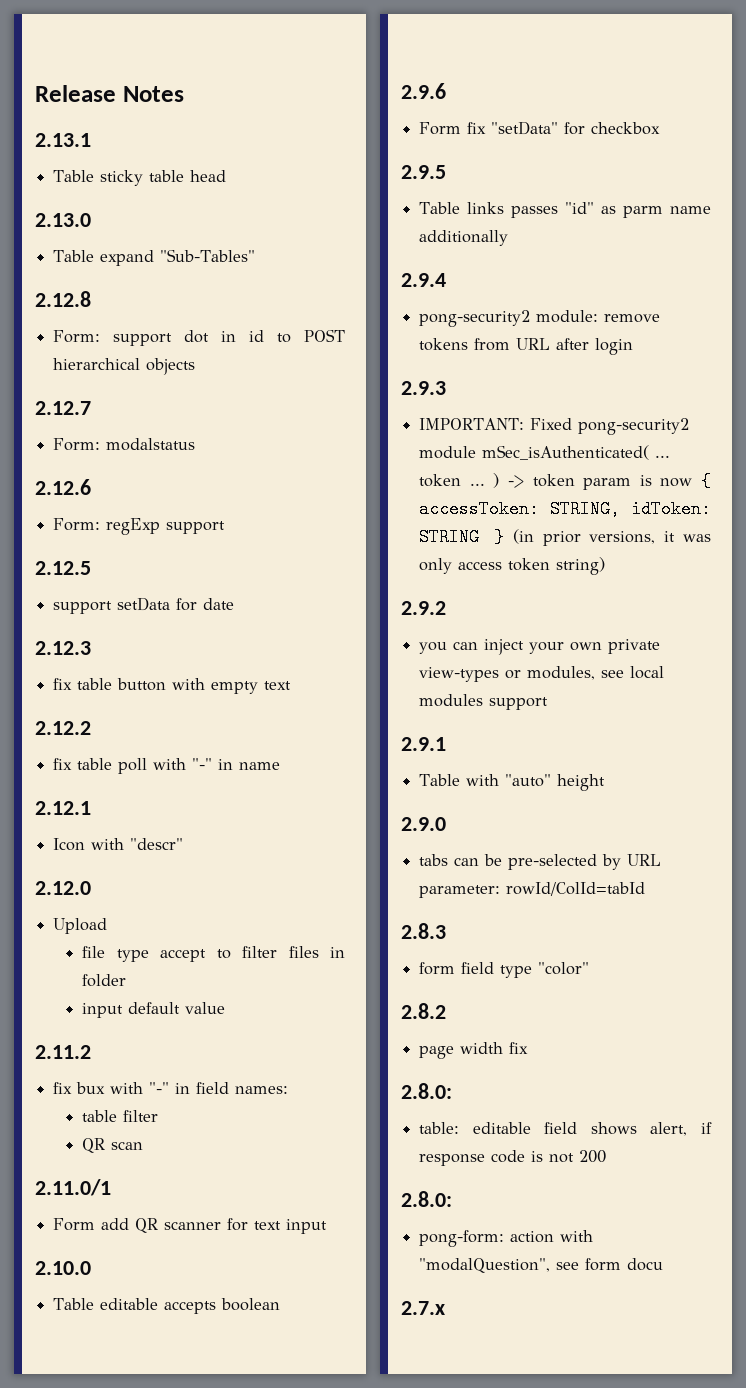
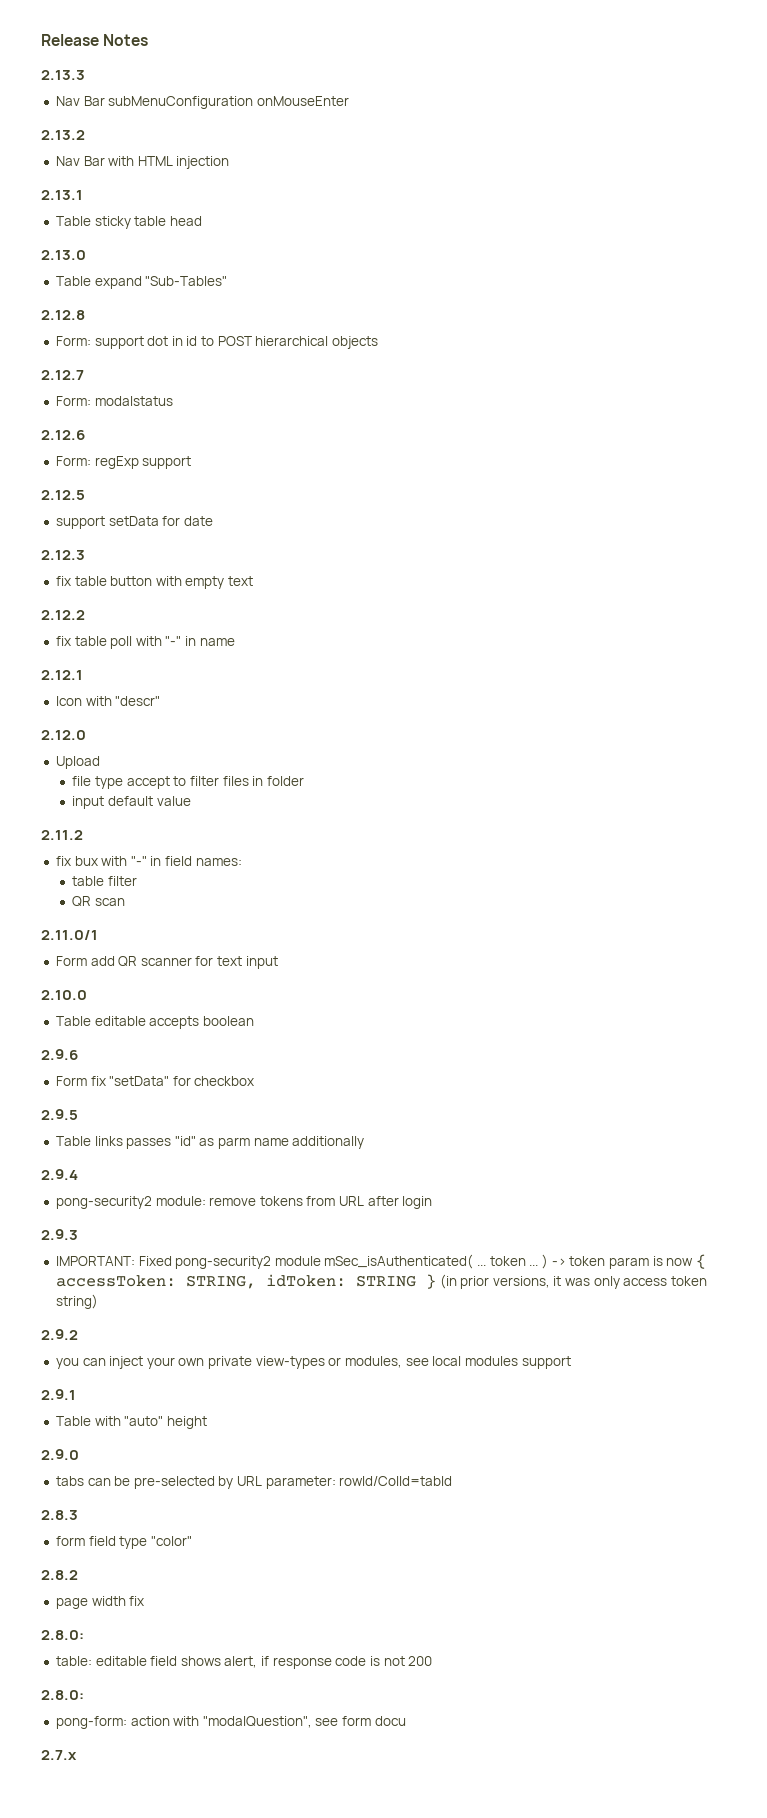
+ 2.13.3
+ Nav Bar subMenuConfiguration onMouseEnter
+ 2.13.2
+ Nav Bar with HTML injection

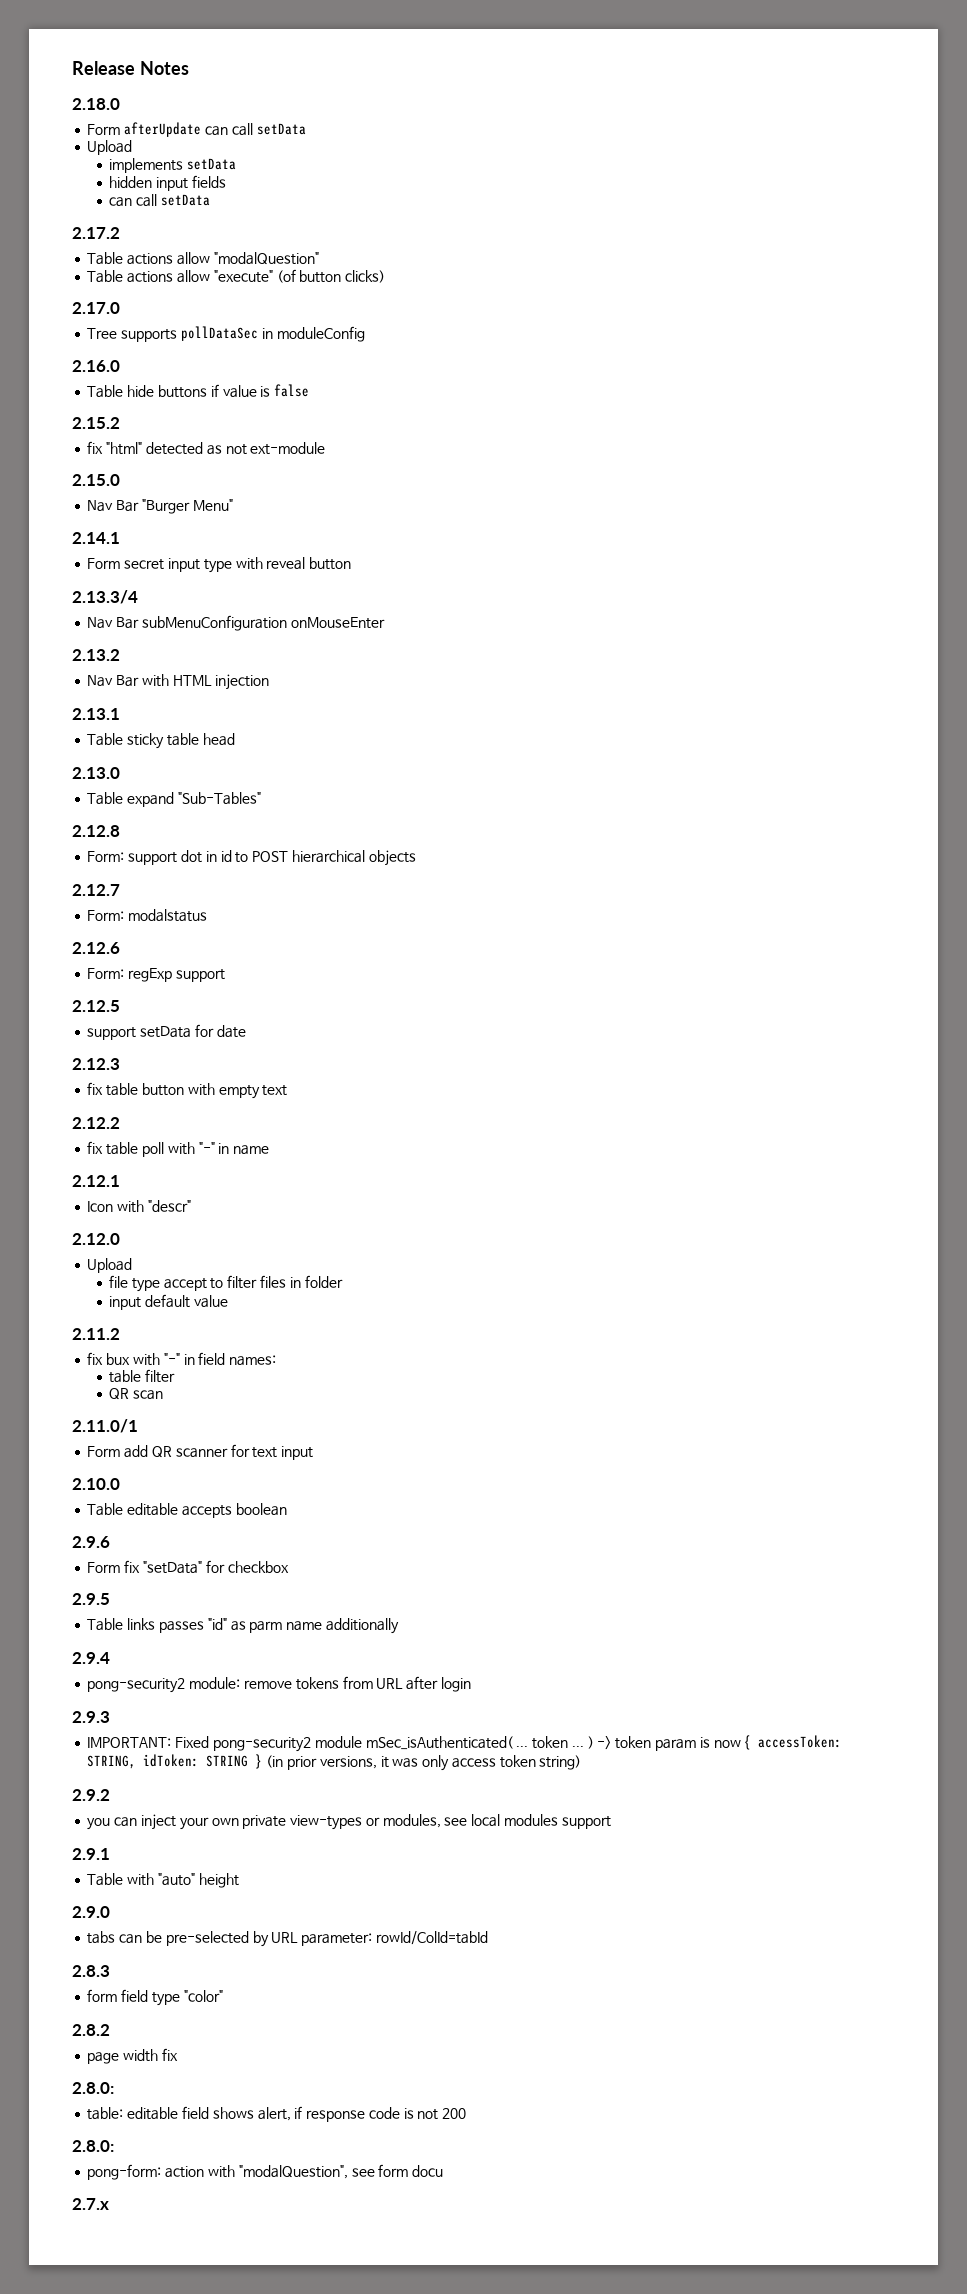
- 2.13.3
+ 2.18.0
+ Form afterUpdate can call setData
+ Upload
+ implements setData
+ hidden input fields
+ can call setData
+ 2.17.2
+ Table actions allow "modalQuestion"
+ Table actions allow "execute" (of button clicks)
+ 2.17.0
+ Tree supports pollDataSec in moduleConfig
+ 2.16.0
+ Table hide buttons if value is false
+ 2.15.2
+ fix "html" detected as not ext-module
+ 2.15.0
+ Nav Bar "Burger Menu"
+ 2.14.1
+ Form secret input type with reveal button
+ 2.13.3/4

